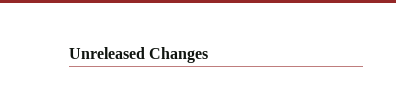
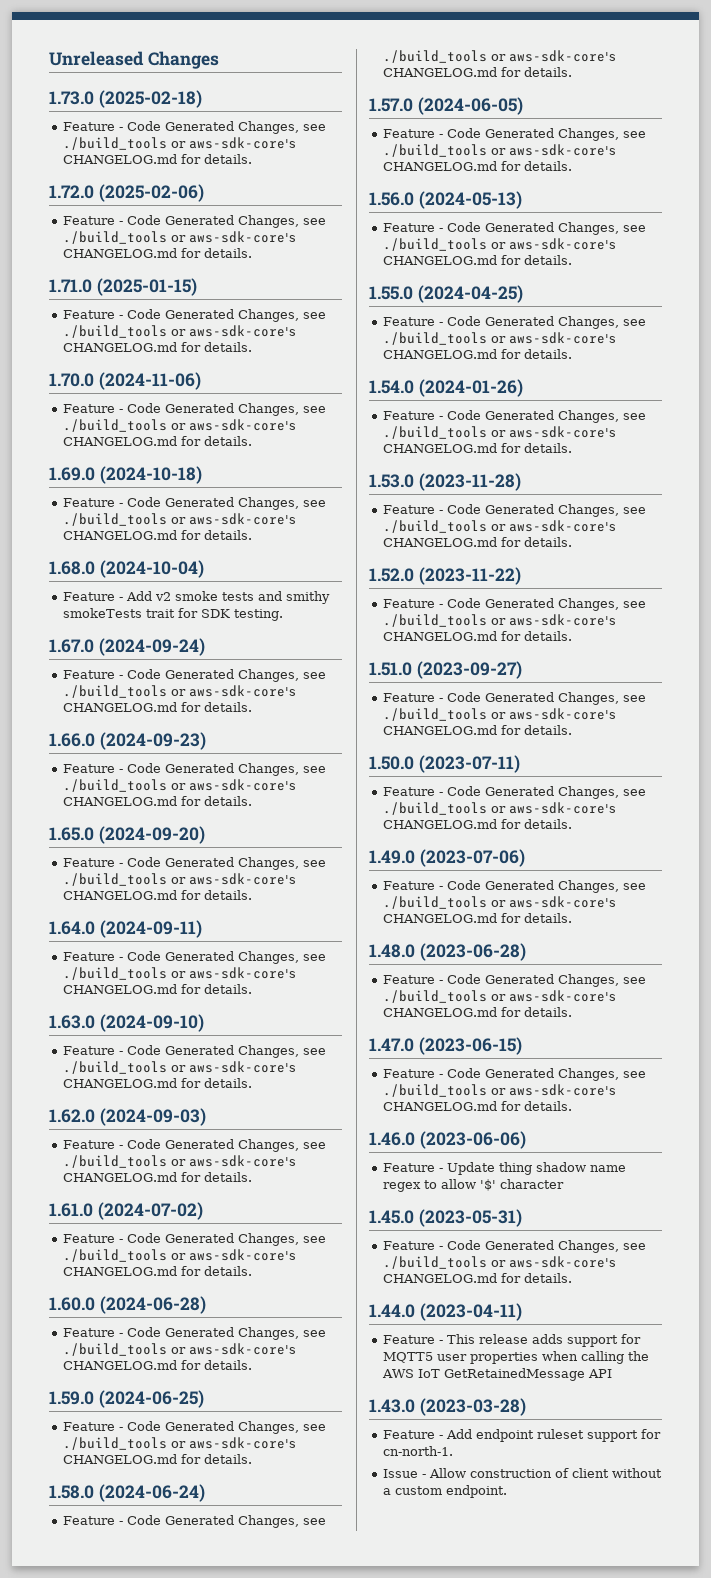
+ 1.73.0 (2025-02-18)
+ Feature - Code Generated Changes, see ./build_tools or aws-sdk-core's CHANGELOG.md for details.
+ 1.72.0 (2025-02-06)
+ Feature - Code Generated Changes, see ./build_tools or aws-sdk-core's CHANGELOG.md for details.
+ 1.71.0 (2025-01-15)
+ Feature - Code Generated Changes, see ./build_tools or aws-sdk-core's CHANGELOG.md for details.
+ 1.70.0 (2024-11-06)
+ Feature - Code Generated Changes, see ./build_tools or aws-sdk-core's CHANGELOG.md for details.
+ 1.69.0 (2024-10-18)
+ Feature - Code Generated Changes, see ./build_tools or aws-sdk-core's CHANGELOG.md for details.
+ 1.68.0 (2024-10-04)
+ Feature - Add v2 smoke tests and smithy smokeTests trait for SDK testing.
+ 1.67.0 (2024-09-24)
+ Feature - Code Generated Changes, see ./build_tools or aws-sdk-core's CHANGELOG.md for details.
+ 1.66.0 (2024-09-23)
+ Feature - Code Generated Changes, see ./build_tools or aws-sdk-core's CHANGELOG.md for details.
+ 1.65.0 (2024-09-20)
+ Feature - Code Generated Changes, see ./build_tools or aws-sdk-core's CHANGELOG.md for details.
+ 1.64.0 (2024-09-11)
+ Feature - Code Generated Changes, see ./build_tools or aws-sdk-core's CHANGELOG.md for details.
+ 1.63.0 (2024-09-10)
+ Feature - Code Generated Changes, see ./build_tools or aws-sdk-core's CHANGELOG.md for details.
+ 1.62.0 (2024-09-03)
+ Feature - Code Generated Changes, see ./build_tools or aws-sdk-core's CHANGELOG.md for details.
+ 1.61.0 (2024-07-02)
+ Feature - Code Generated Changes, see ./build_tools or aws-sdk-core's CHANGELOG.md for details.
+ 1.60.0 (2024-06-28)
+ Feature - Code Generated Changes, see ./build_tools or aws-sdk-core's CHANGELOG.md for details.
+ 1.59.0 (2024-06-25)
+ Feature - Code Generated Changes, see ./build_tools or aws-sdk-core's CHANGELOG.md for details.
+ 1.58.0 (2024-06-24)
+ Feature - Code Generated Changes, see ./build_tools or aws-sdk-core's CHANGELOG.md for details.
+ 1.57.0 (2024-06-05)
+ Feature - Code Generated Changes, see ./build_tools or aws-sdk-core's CHANGELOG.md for details.
+ 1.56.0 (2024-05-13)
+ Feature - Code Generated Changes, see ./build_tools or aws-sdk-core's CHANGELOG.md for details.
+ 1.55.0 (2024-04-25)
+ Feature - Code Generated Changes, see ./build_tools or aws-sdk-core's CHANGELOG.md for details.
+ 1.54.0 (2024-01-26)
+ Feature - Code Generated Changes, see ./build_tools or aws-sdk-core's CHANGELOG.md for details.
+ 1.53.0 (2023-11-28)
+ Feature - Code Generated Changes, see ./build_tools or aws-sdk-core's CHANGELOG.md for details.
+ 1.52.0 (2023-11-22)
+ Feature - Code Generated Changes, see ./build_tools or aws-sdk-core's CHANGELOG.md for details.
+ 1.51.0 (2023-09-27)
+ Feature - Code Generated Changes, see ./build_tools or aws-sdk-core's CHANGELOG.md for details.
+ 1.50.0 (2023-07-11)
+ Feature - Code Generated Changes, see ./build_tools or aws-sdk-core's CHANGELOG.md for details.
+ 1.49.0 (2023-07-06)
+ Feature - Code Generated Changes, see ./build_tools or aws-sdk-core's CHANGELOG.md for details.
+ 1.48.0 (2023-06-28)
+ Feature - Code Generated Changes, see ./build_tools or aws-sdk-core's CHANGELOG.md for details.
+ 1.47.0 (2023-06-15)
+ Feature - Code Generated Changes, see ./build_tools or aws-sdk-core's CHANGELOG.md for details.
+ 1.46.0 (2023-06-06)
+ Feature - Update thing shadow name regex to allow '$' character
+ 1.45.0 (2023-05-31)
+ Feature - Code Generated Changes, see ./build_tools or aws-sdk-core's CHANGELOG.md for details.
+ 1.44.0 (2023-04-11)
+ Feature - This release adds support for MQTT5 user properties when calling the AWS IoT GetRetainedMessage API
+ 1.43.0 (2023-03-28)
+ Feature - Add endpoint ruleset support for cn-north-1.
+ Issue - Allow construction of client without a custom endpoint.

